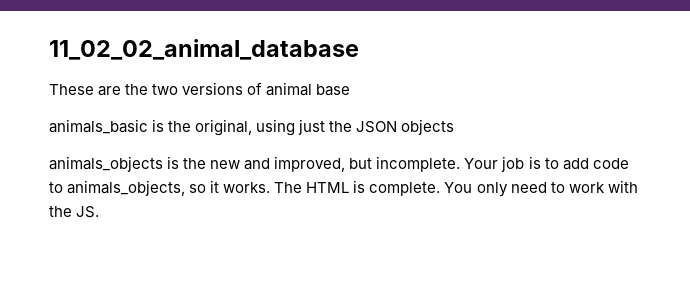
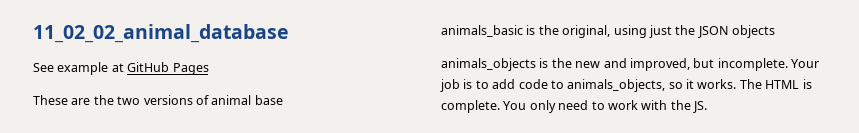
+ See example at GitHub Pages

